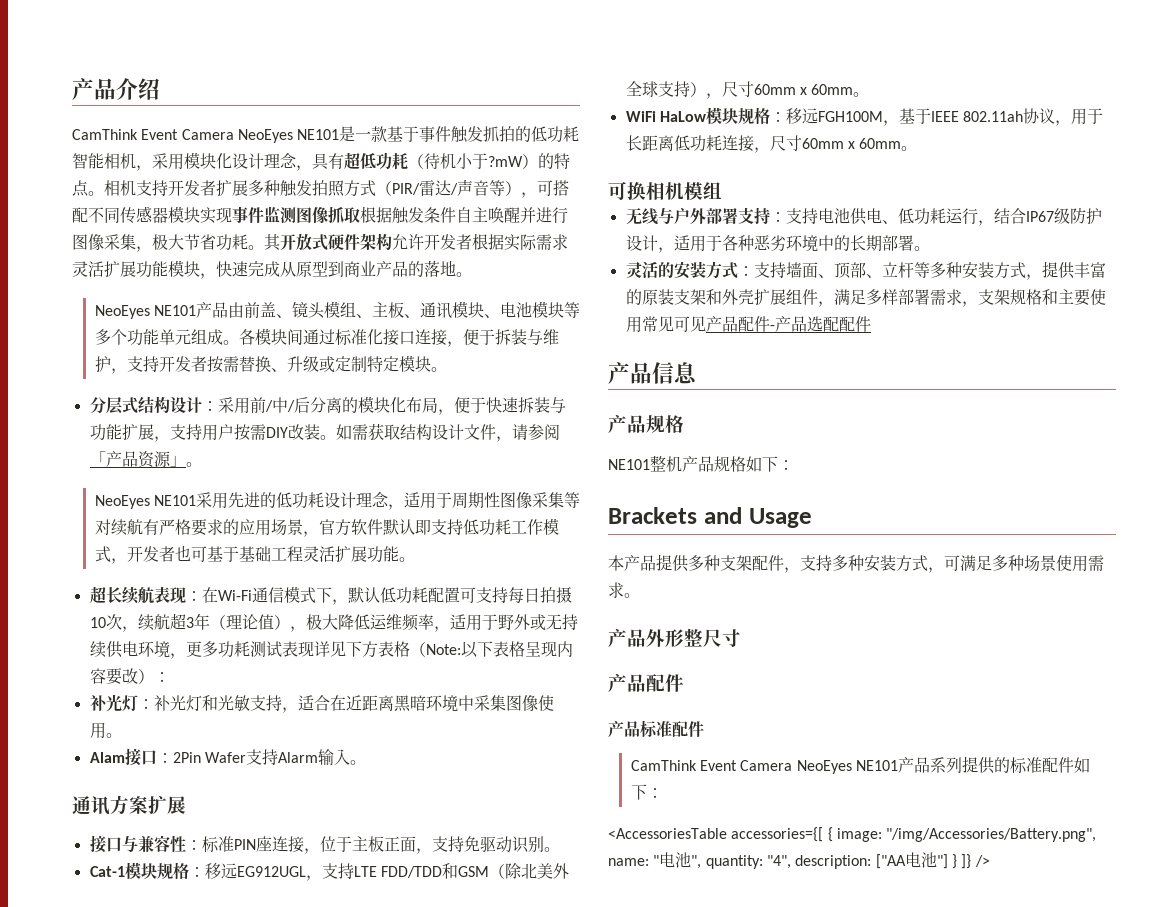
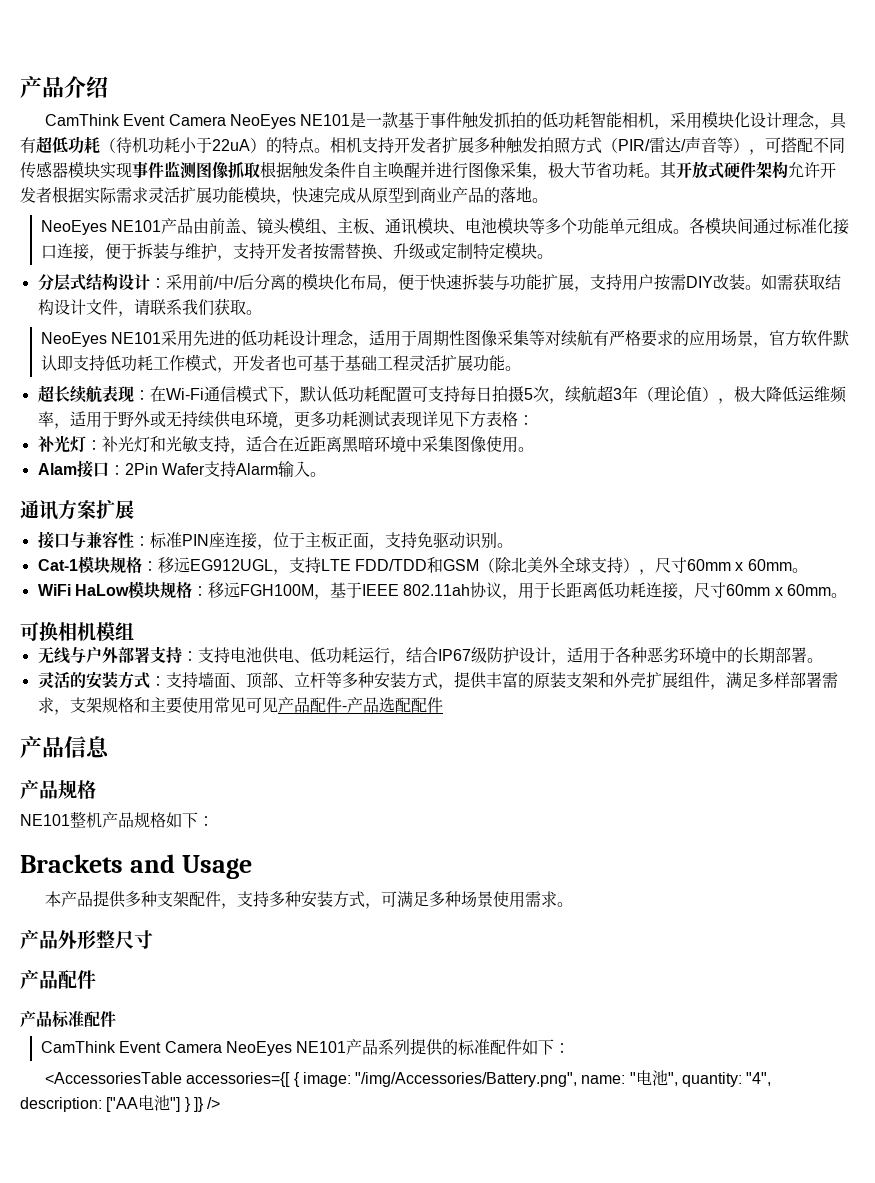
- CamThink Event Camera NeoEyes NE101是一款基于事件触发抓拍的低功耗智能相机，采用模块化设计理念，具有超低功耗（待机小于?mW）的特点。
+ CamThink Event Camera NeoEyes NE101是一款基于事件触发抓拍的低功耗智能相机，采用模块化设计理念，具有超低功耗（待机功耗小于22uA）的特点。
- 如需获取结构设计文件，请参阅「产品资源」。
+ 如需获取结构设计文件，请联系我们获取。
- 超长续航表现：在Wi-Fi通信模式下，默认低功耗配置可支持每日拍摄10次，续航超3年（理论值），极大降低运维频率，适用于野外或无持续供电环境，更多功耗测试表现详见下方表格（Note:以下表格呈现内容要改）：
+ 超长续航表现：在Wi-Fi通信模式下，默认低功耗配置可支持每日拍摄5次，续航超3年（理论值），极大降低运维频率，适用于野外或无持续供电环境，更多功耗测试表现详见下方表格：

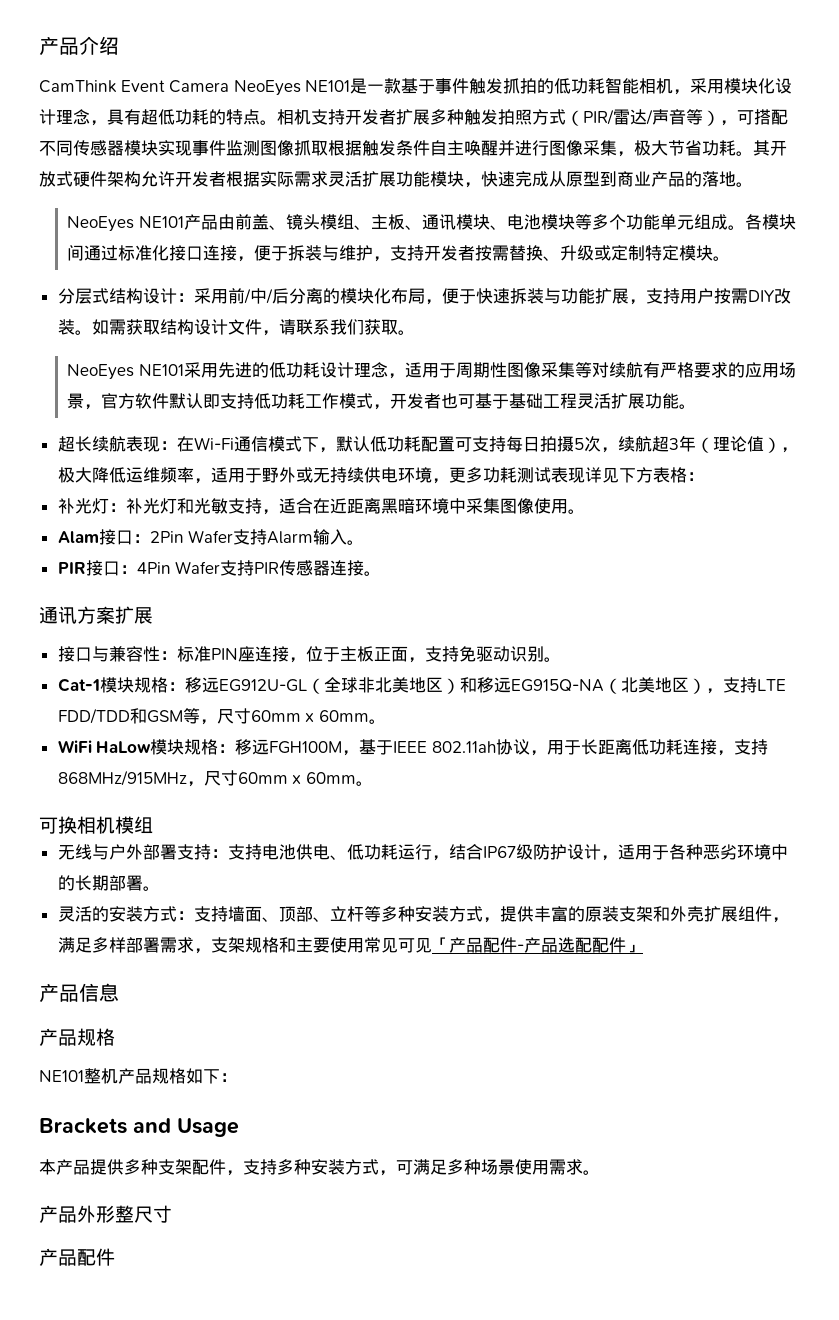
- CamThink Event Camera NeoEyes NE101是一款基于事件触发抓拍的低功耗智能相机，采用模块化设计理念，具有超低功耗（待机功耗小于22uA）的特点。
+ CamThink Event Camera NeoEyes NE101是一款基于事件触发抓拍的低功耗智能相机，采用模块化设计理念，具有超低功耗的特点。
+ PIR接口：4Pin Wafer支持PIR传感器连接。
- Cat-1模块规格：移远EG912UGL，支持LTE FDD/TDD和GSM（除北美外全球支持），尺寸60mm x 60mm。
+ Cat-1模块规格：移远EG912U-GL（全球非北美地区）和移远EG915Q-NA（北美地区），支持LTE FDD/TDD和GSM等，尺寸60mm x 60mm。
- WiFi HaLow模块规格：移远FGH100M，基于IEEE 802.11ah协议，用于长距离低功耗连接，尺寸60mm x 60mm。
+ WiFi HaLow模块规格：移远FGH100M，基于IEEE 802.11ah协议，用于长距离低功耗连接，支持868MHz/915MHz，尺寸60mm x 60mm。
- 灵活的安装方式：支持墙面、顶部、立杆等多种安装方式，提供丰富的原装支架和外壳扩展组件，满足多样部署需求，支架规格和主要使用常见可见产品配件-产品选配配件
+ 灵活的安装方式：支持墙面、顶部、立杆等多种安装方式，提供丰富的原装支架和外壳扩展组件，满足多样部署需求，支架规格和主要使用常见可见「产品配件-产品选配配件」
- 产品标准配件
- CamThink Event Camera NeoEyes NE101产品系列提供的标准配件如下：
- <AccessoriesTable accessories={[ { image: "/img/Accessories/Battery.png", name: "电池", quantity: "4", description: ["AA电池"] } ]} />

